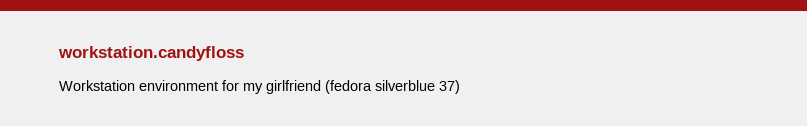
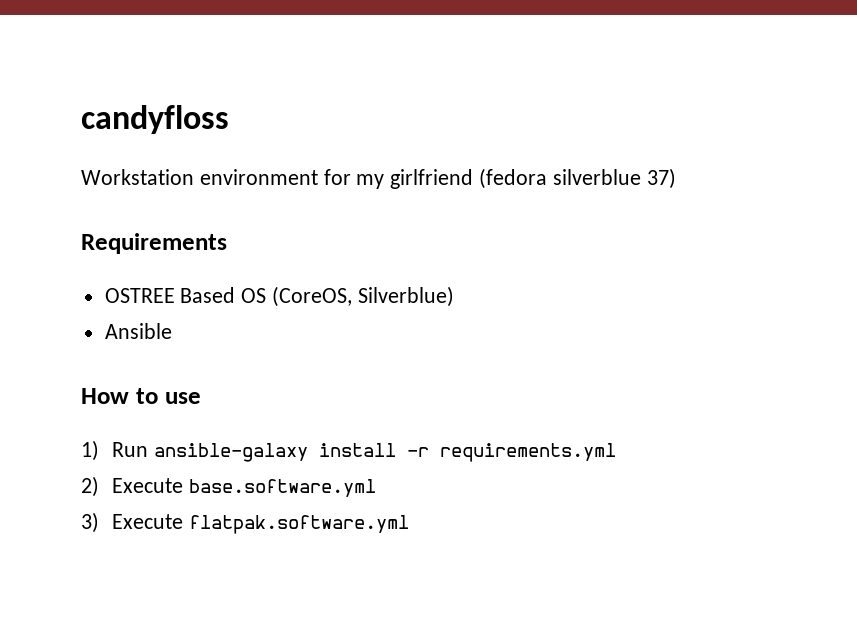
- workstation.candyfloss
+ candyfloss
+ Requirements
+ OSTREE Based OS (CoreOS, Silverblue)
+ Ansible
+ How to use
+ 1) Run ansible-galaxy install -r requirements.yml
+ 2) Execute base.software.yml
+ 3) Execute flatpak.software.yml

